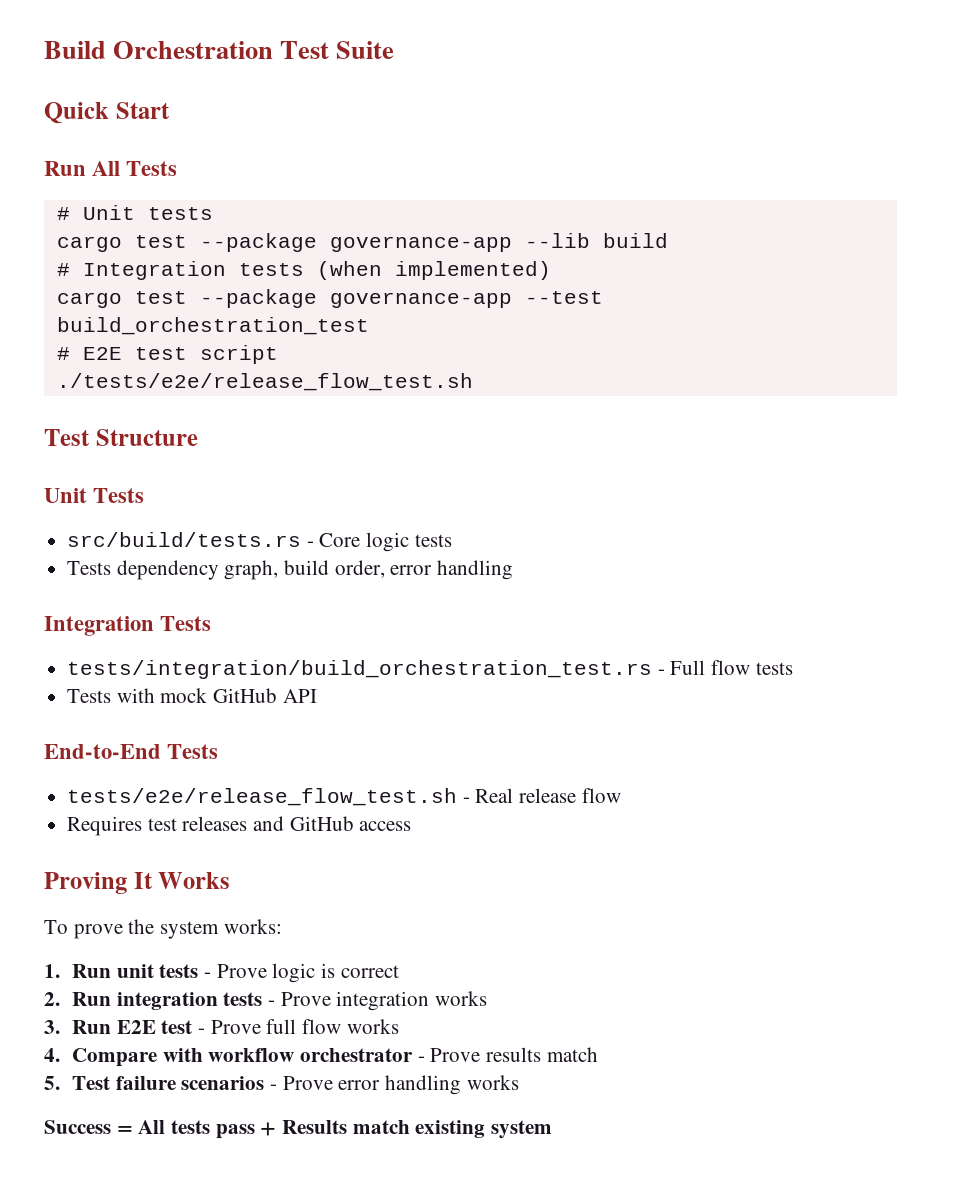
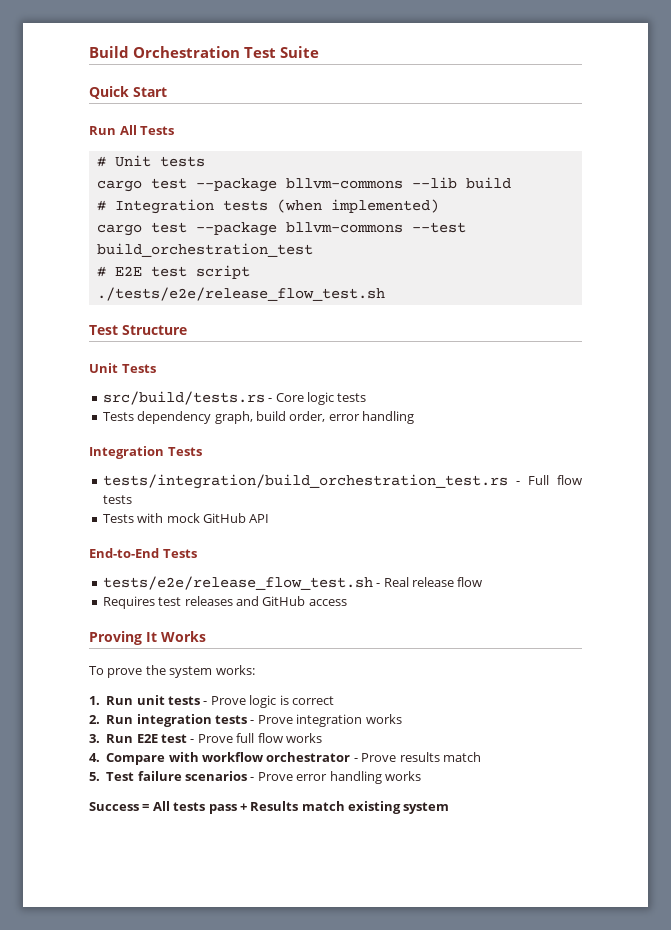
- cargo test --package governance-app --lib build
+ cargo test --package bllvm-commons --lib build
- cargo test --package governance-app --test build_orchestration_test
+ cargo test --package bllvm-commons --test build_orchestration_test

